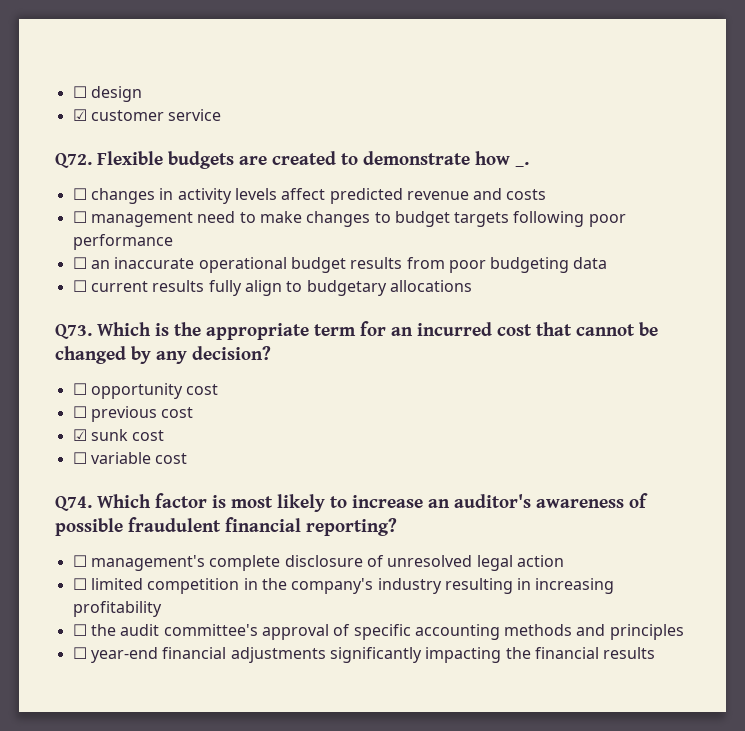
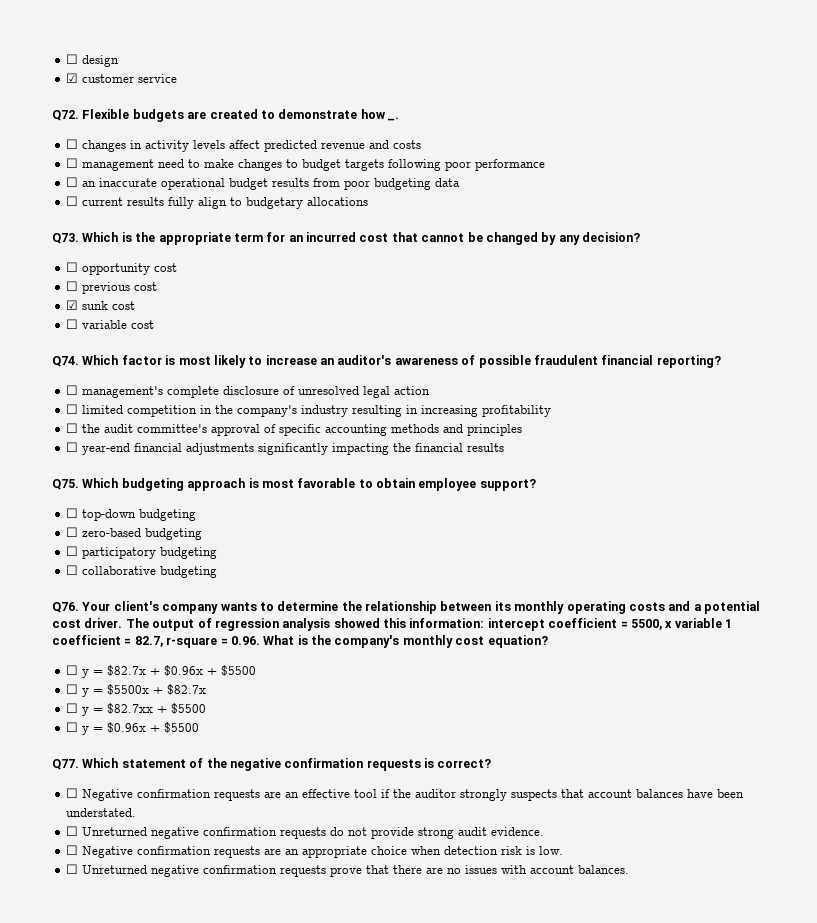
+ Q75. Which budgeting approach is most favorable to obtain employee support?
+ ☐ top-down budgeting
+ ☐ zero-based budgeting
+ ☐ participatory budgeting
+ ☐ collaborative budgeting
+ Q76. Your client's company wants to determine the relationship between its monthly operating costs and a potential cost driver. The output of regression analysis showed this information: intercept coefficient = 5500, x variable 1 coefficient = 82.7, r-square = 0.96. What is the company's monthly cost equation?
+ ☐ y = $82.7x + $0.96x + $5500
+ ☐ y = $5500x + $82.7x
+ ☐ y = $82.7xx + $5500
+ ☐ y = $0.96x + $5500
+ Q77. Which statement of the negative confirmation requests is correct?
+ ☐ Negative confirmation requests are an effective tool if the auditor strongly suspects that account balances have been understated.
+ ☐ Unreturned negative confirmation requests do not provide strong audit evidence.
+ ☐ Negative confirmation requests are an appropriate choice when detection risk is low.
+ ☐ Unreturned negative confirmation requests prove that there are no issues with account balances.

